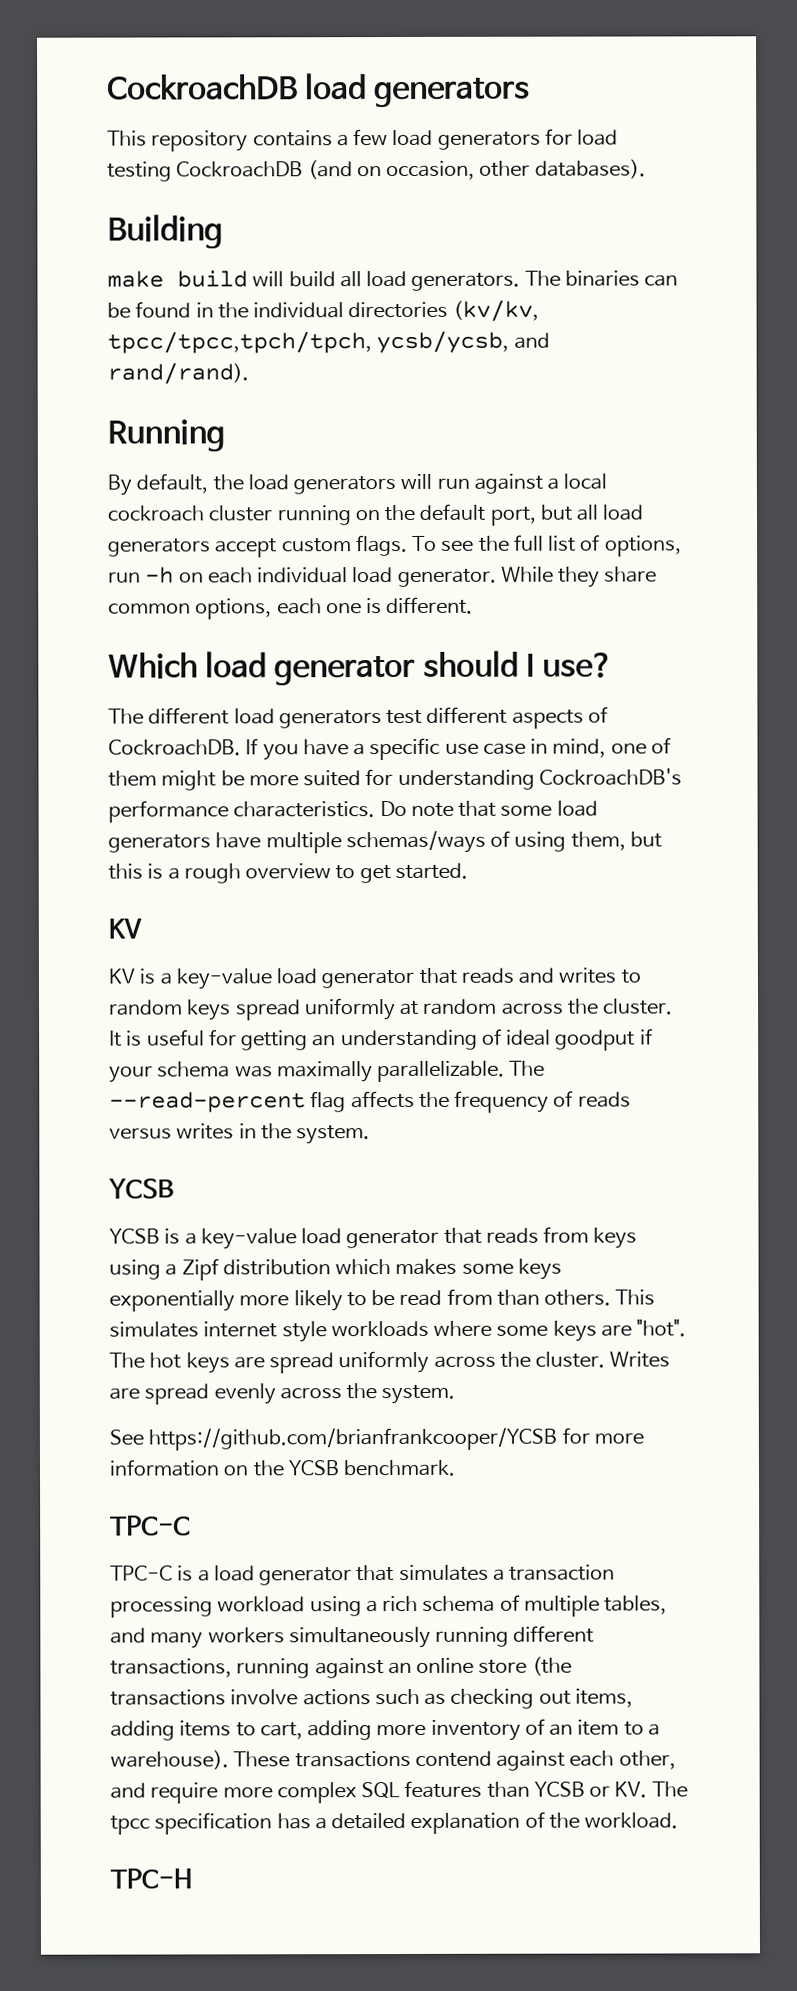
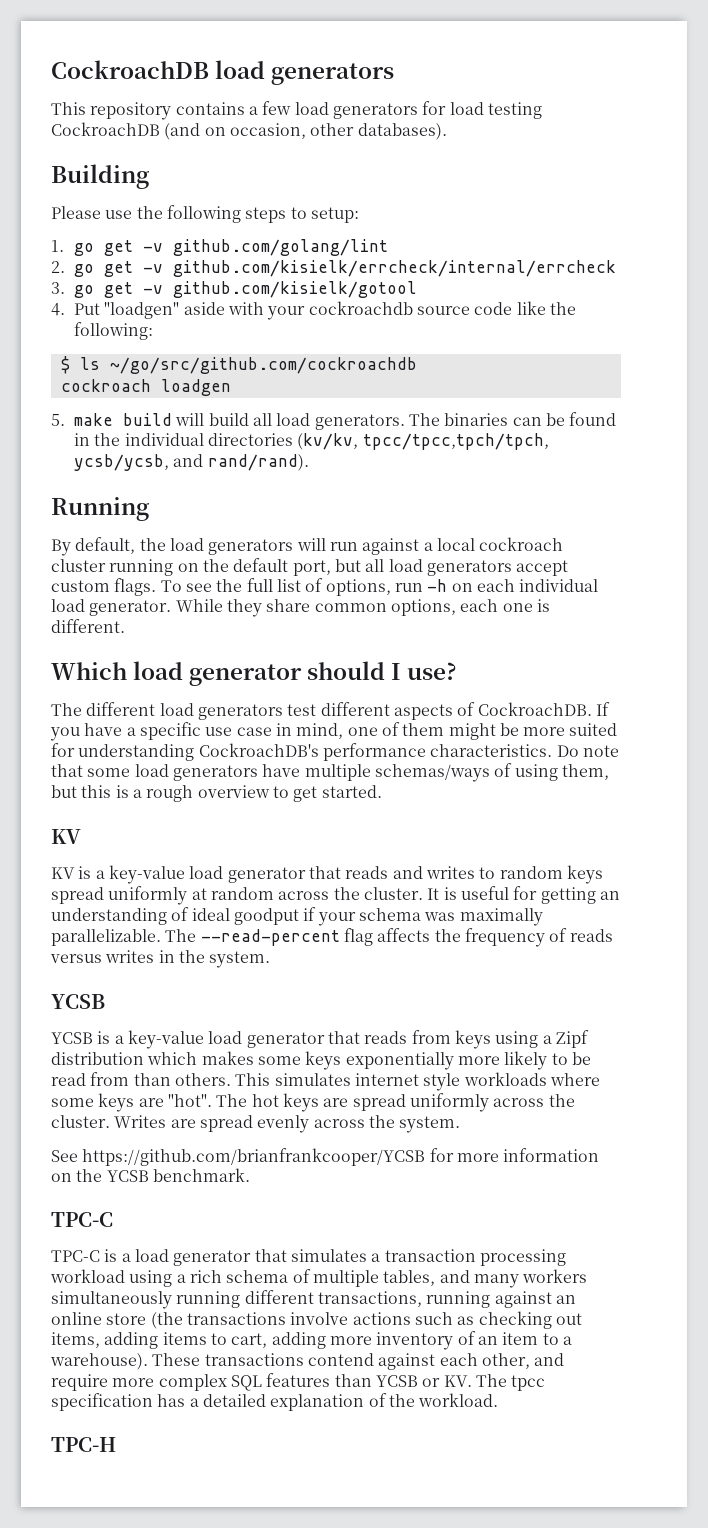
- make build will build all load generators.
+ Please use the following steps to setup:
+ 1. go get -v github.com/golang/lint
+ 2. go get -v github.com/kisielk/errcheck/internal/errcheck
+ 3. go get -v github.com/kisielk/gotool
+ 4. Put "loadgen" aside with your cockroachdb source code like the following:
+ $ ls ~/go/src/github.com/cockroachdb
+ cockroach loadgen
+ 5. make build will build all load generators.

